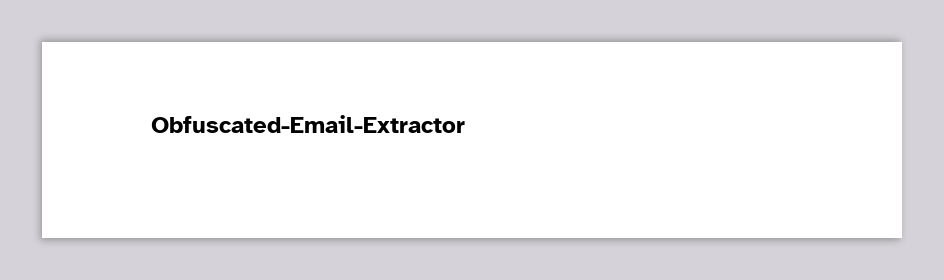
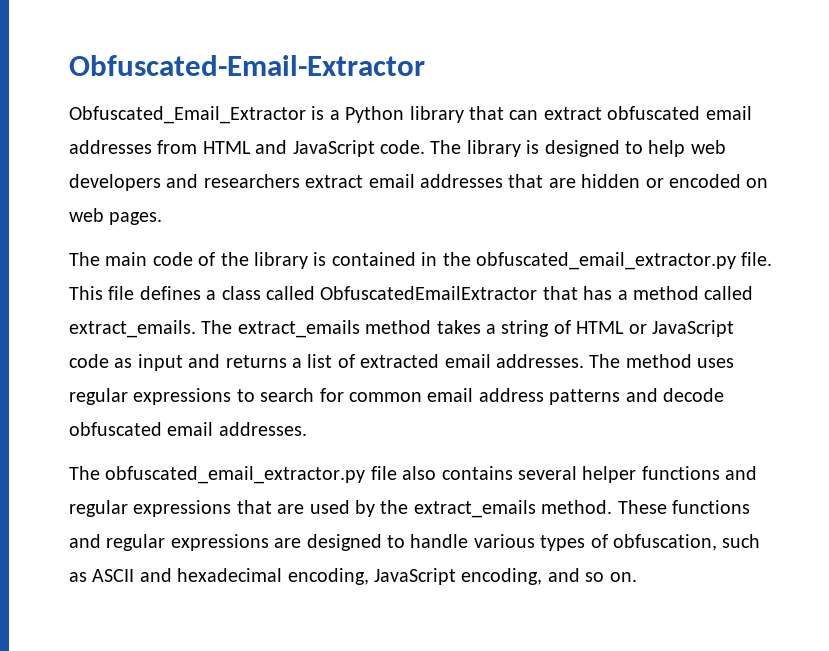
+ Obfuscated_Email_Extractor is a Python library that can extract obfuscated email addresses from HTML and JavaScript code. The library is designed to help web developers and researchers extract email addresses that are hidden or encoded on web pages.
+ The main code of the library is contained in the obfuscated_email_extractor.py file. This file defines a class called ObfuscatedEmailExtractor that has a method called extract_emails. The extract_emails method takes a string of HTML or JavaScript code as input and returns a list of extracted email addresses. The method uses regular expressions to search for common email address patterns and decode obfuscated email addresses.
+ The obfuscated_email_extractor.py file also contains several helper functions and regular expressions that are used by the extract_emails method. These functions and regular expressions are designed to handle various types of obfuscation, such as ASCII and hexadecimal encoding, JavaScript encoding, and so on.

